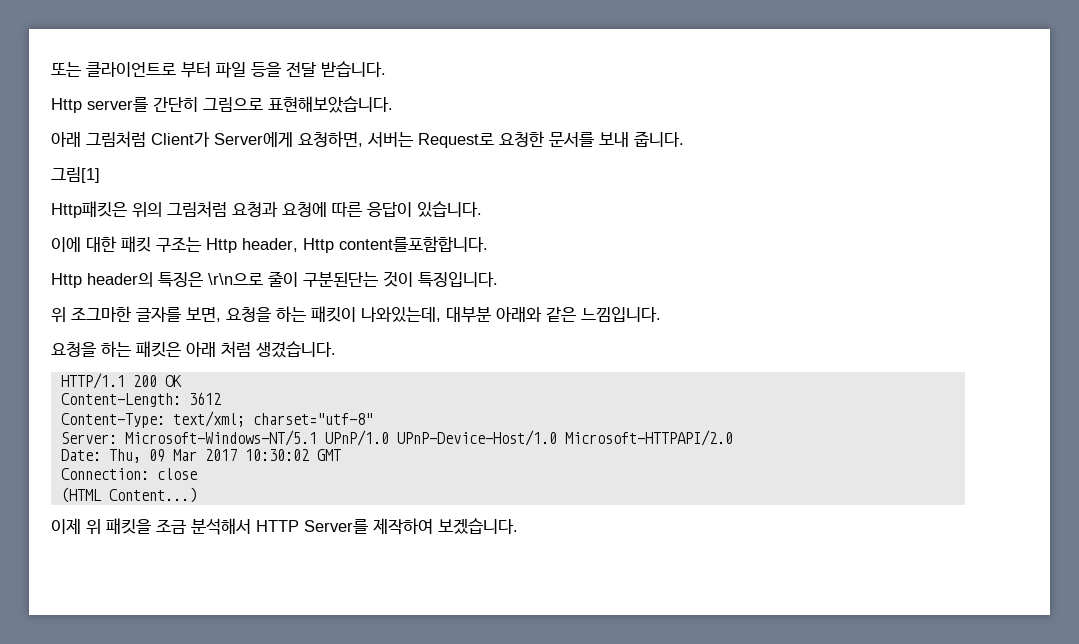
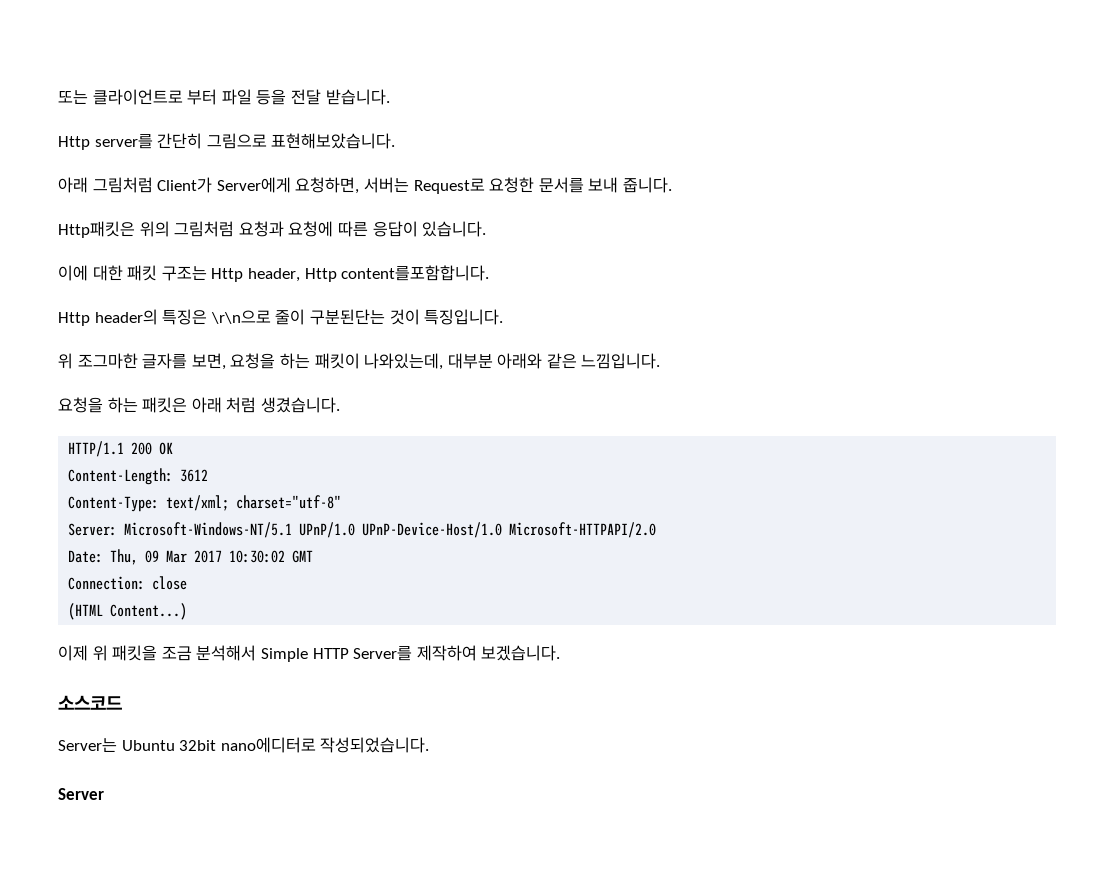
- 그림[1]
- 이제 위 패킷을 조금 분석해서 HTTP Server를 제작하여 보겠습니다.
+ 이제 위 패킷을 조금 분석해서 Simple HTTP Server를 제작하여 보겠습니다.
+ 소스코드
+ Server는 Ubuntu 32bit nano에디터로 작성되었습니다.
+ Server

